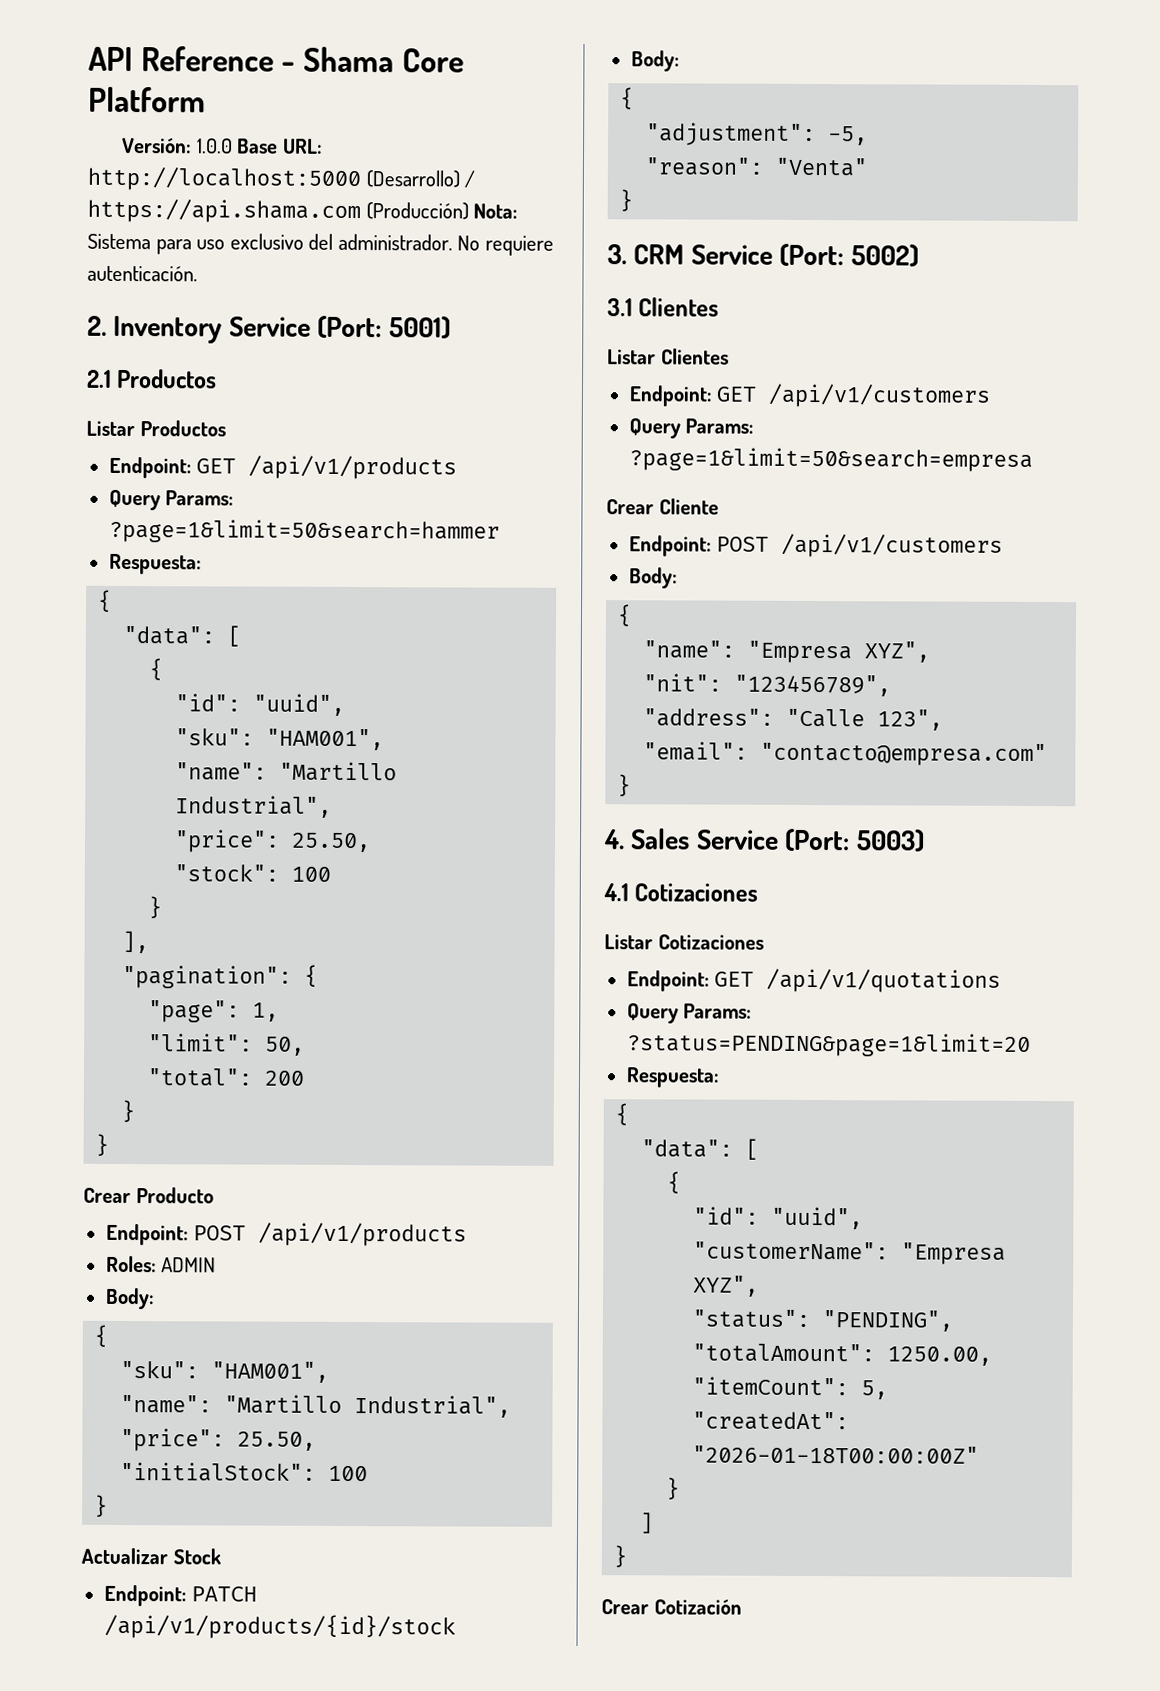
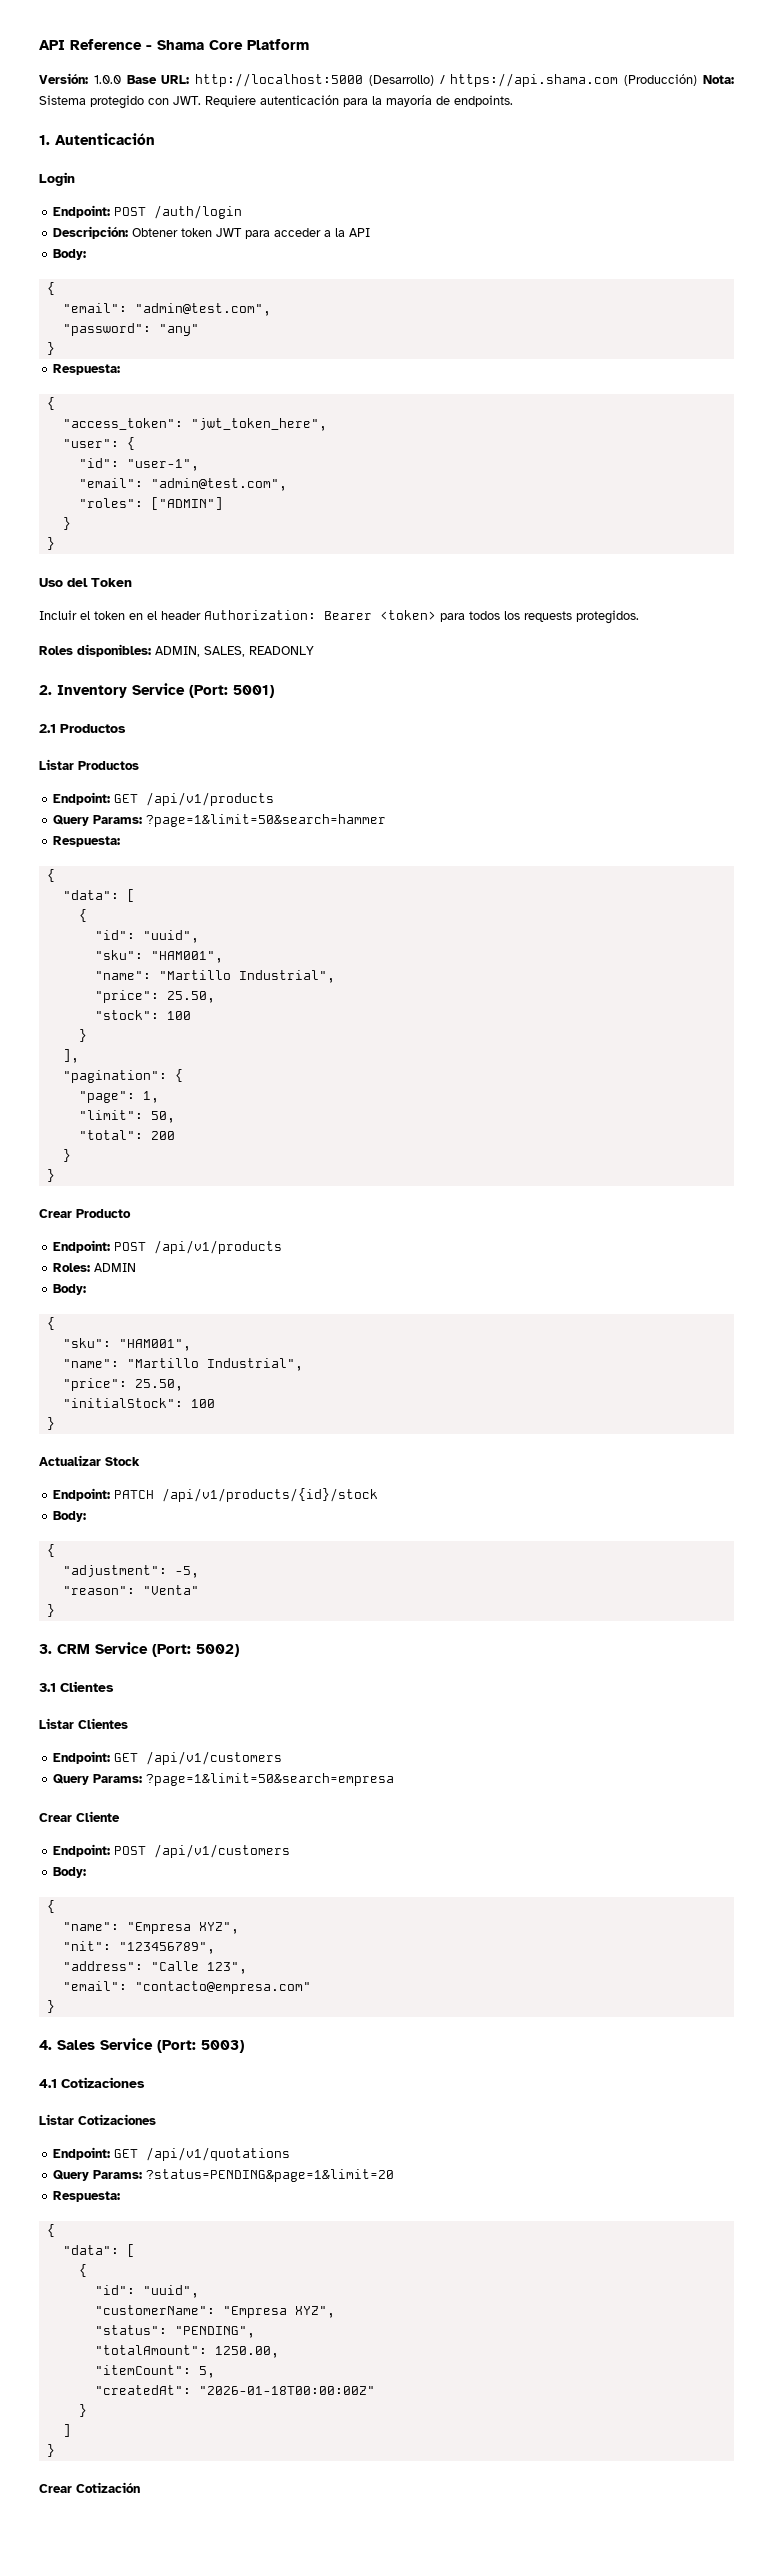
- Versión: 1.0.0 Base URL: http://localhost:5000 (Desarrollo) / https://api.shama.com (Producción) Nota: Sistema para uso exclusivo del administrador. No requiere autenticación.
+ Versión: 1.0.0 Base URL: http://localhost:5000 (Desarrollo) / https://api.shama.com (Producción) Nota: Sistema protegido con JWT. Requiere autenticación para la mayoría de endpoints.
+ 1. Autenticación
+ Login
+ Endpoint: POST /auth/login
+ Descripción: Obtener token JWT para acceder a la API
+ Body:
+ {
+ "email": "admin@test.com",
+ "password": "any"
+ }
+ Respuesta:
+ {
+ "access_token": "jwt_token_here",
+ "user": {
+ "id": "user-1",
+ "email": "admin@test.com",
+ "roles": ["ADMIN"]
+ }
+ }
+ Uso del Token
+ Incluir el token en el header Authorization: Bearer <token> para todos los requests protegidos.
+ Roles disponibles: ADMIN, SALES, READONLY

